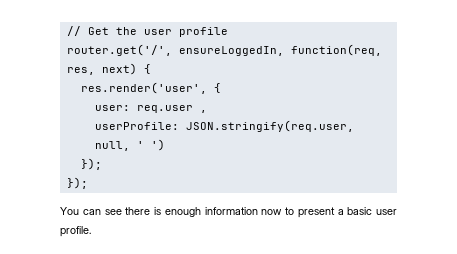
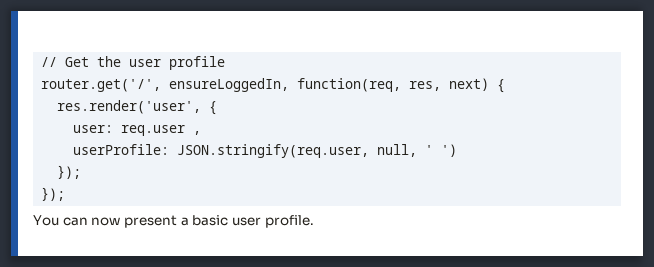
- You can see there is enough information now to present a basic user profile.
+ You can now present a basic user profile.

